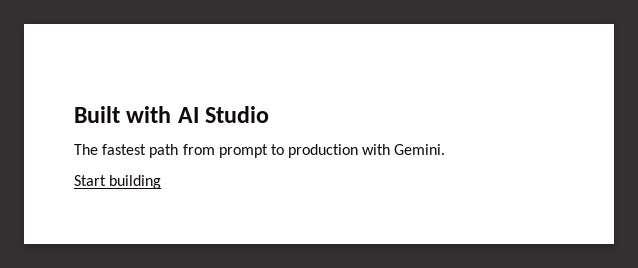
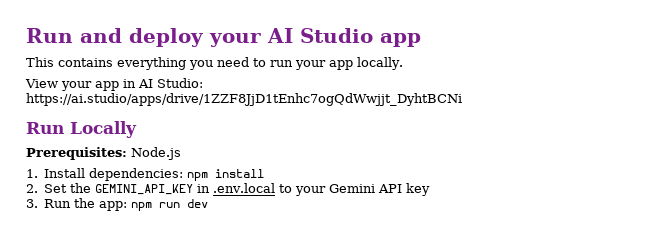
- Built with AI Studio
- The fastest path from prompt to production with Gemini.
- Start building
+ Run and deploy your AI Studio app
+ This contains everything you need to run your app locally.
+ View your app in AI Studio: https://ai.studio/apps/drive/1ZZF8JjD1tEnhc7ogQdWwjjt_DyhtBCNi
+ Run Locally
+ Prerequisites: Node.js
+ 1. Install dependencies: npm install
+ 2. Set the GEMINI_API_KEY in .env.local to your Gemini API key
+ 3. Run the app: npm run dev

